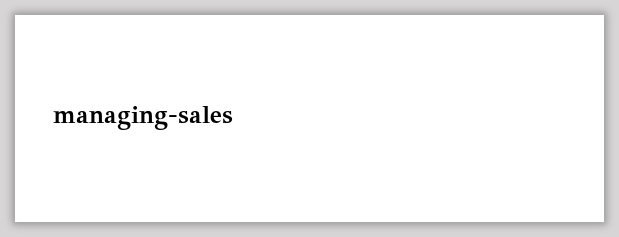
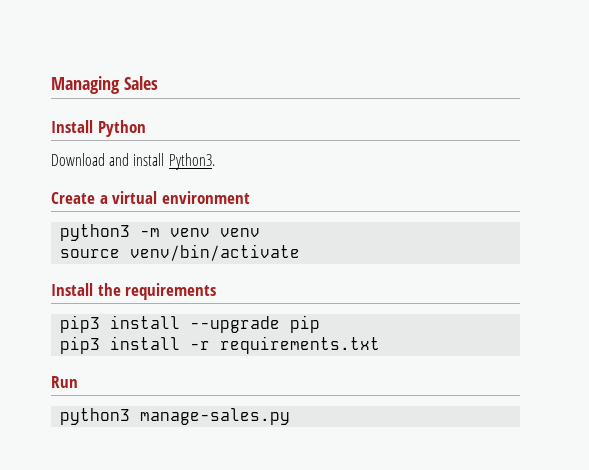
- managing-sales
+ Managing Sales
+ Install Python
+ Download and install Python3.
+ Create a virtual environment
+ python3 -m venv venv
+ source venv/bin/activate
+ Install the requirements
+ pip3 install --upgrade pip
+ pip3 install -r requirements.txt
+ Run
+ python3 manage-sales.py

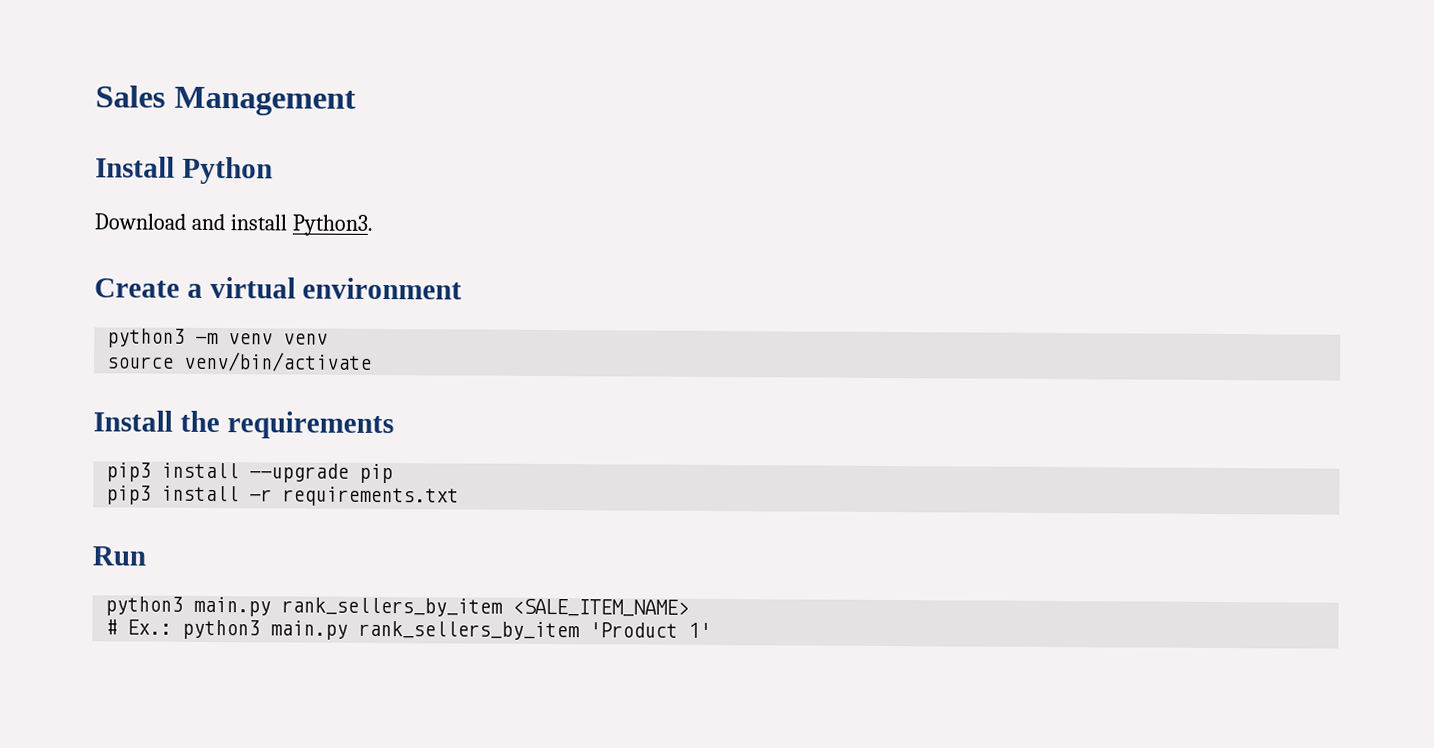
- Managing Sales
+ Sales Management
- python3 manage-sales.py
+ python3 main.py rank_sellers_by_item <SALE_ITEM_NAME>
+ # Ex.: python3 main.py rank_sellers_by_item 'Product 1'

